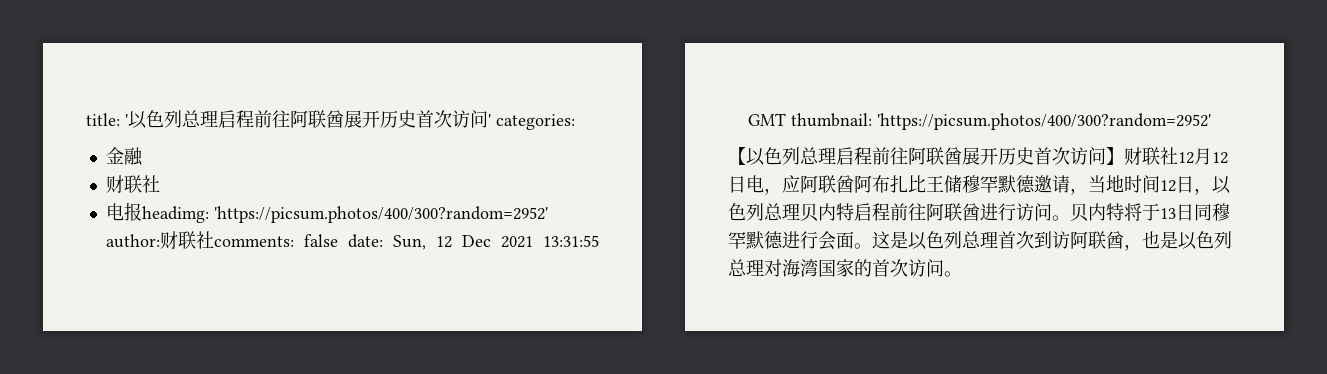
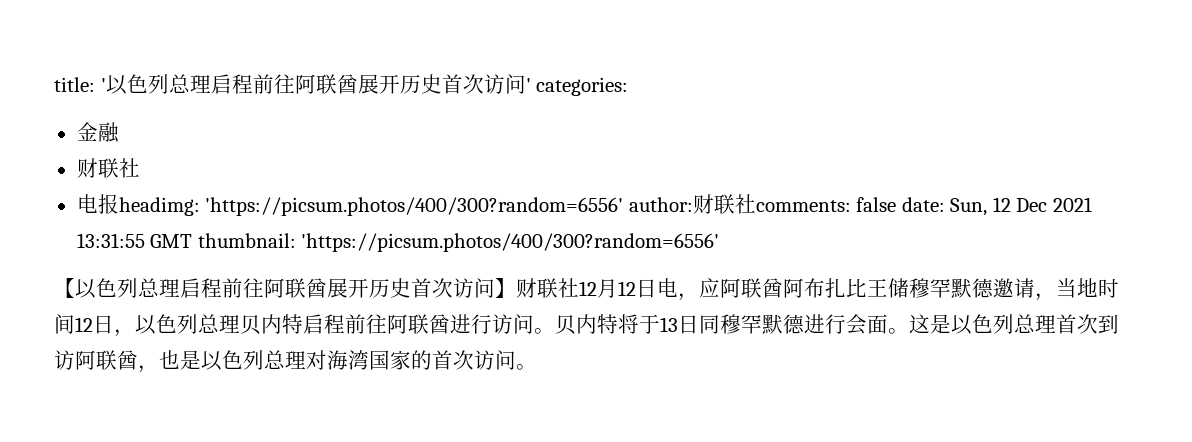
- 电报headimg: 'https://picsum.photos/400/300?random=2952' author:财联社comments: false date: Sun, 12 Dec 2021 13:31:55 GMT thumbnail: 'https://picsum.photos/400/300?random=2952'
+ 电报headimg: 'https://picsum.photos/400/300?random=6556' author:财联社comments: false date: Sun, 12 Dec 2021 13:31:55 GMT thumbnail: 'https://picsum.photos/400/300?random=6556'

